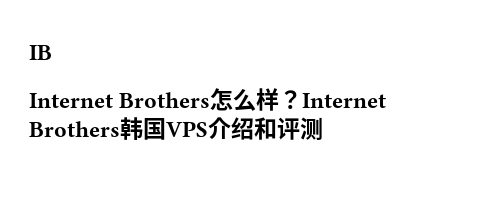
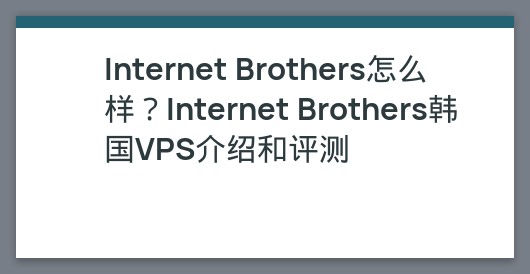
- IB

